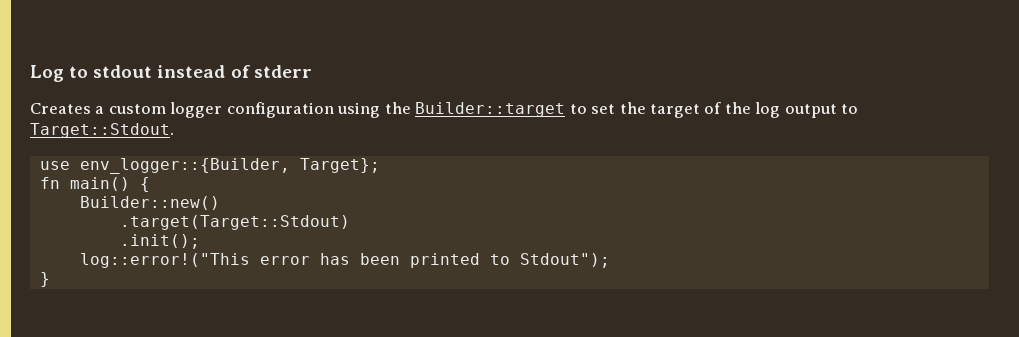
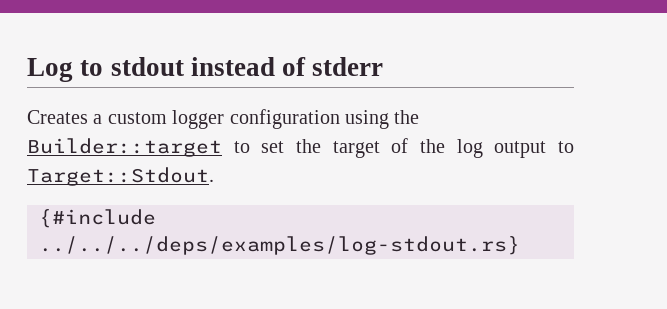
- use env_logger::{Builder, Target};
- fn main() {
- Builder::new()
- .target(Target::Stdout)
- .init();
- log::error!("This error has been printed to Stdout");
- }
+ {#include ../../../deps/examples/log-stdout.rs}

